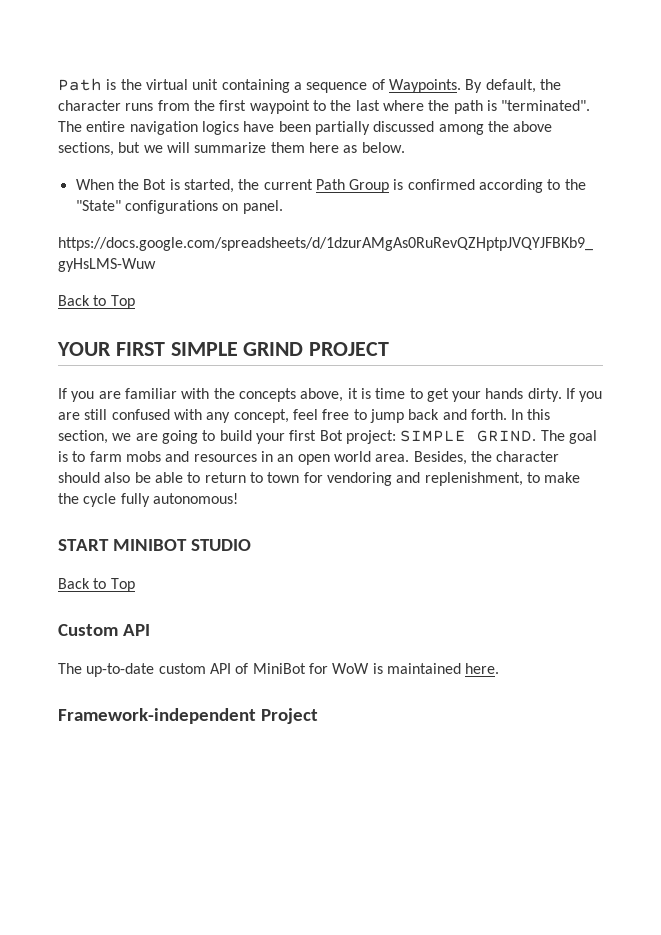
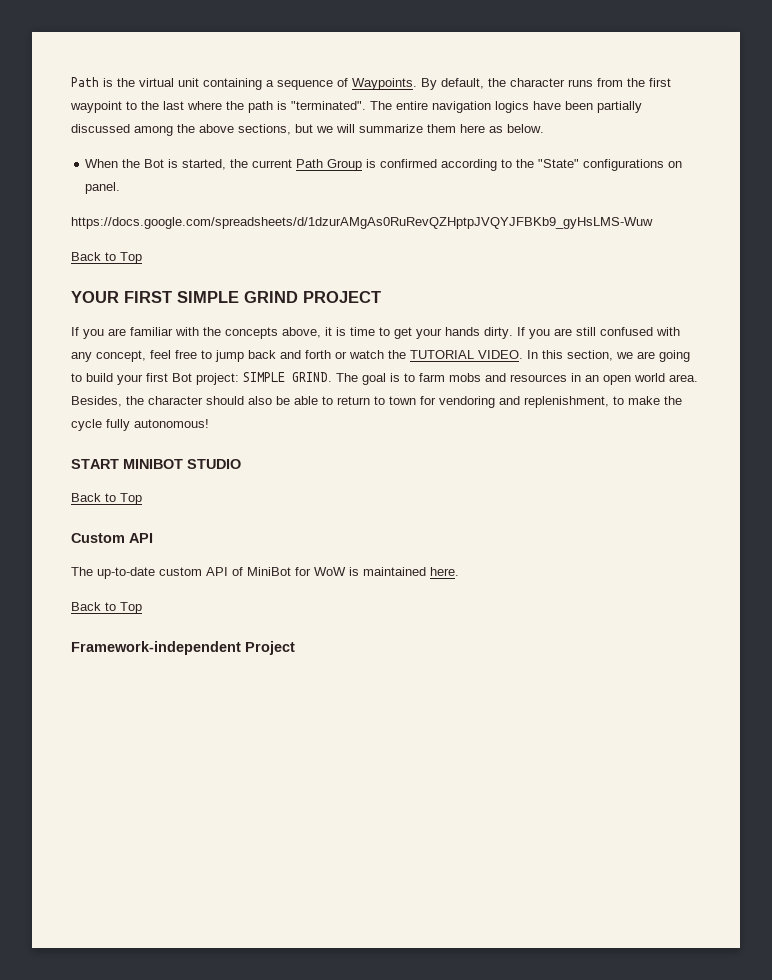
- If you are still confused with any concept, feel free to jump back and forth.
+ If you are still confused with any concept, feel free to jump back and forth or watch the TUTORIAL VIDEO.
  The up-to-date custom API of MiniBot for WoW is maintained here.
+ Back to Top

